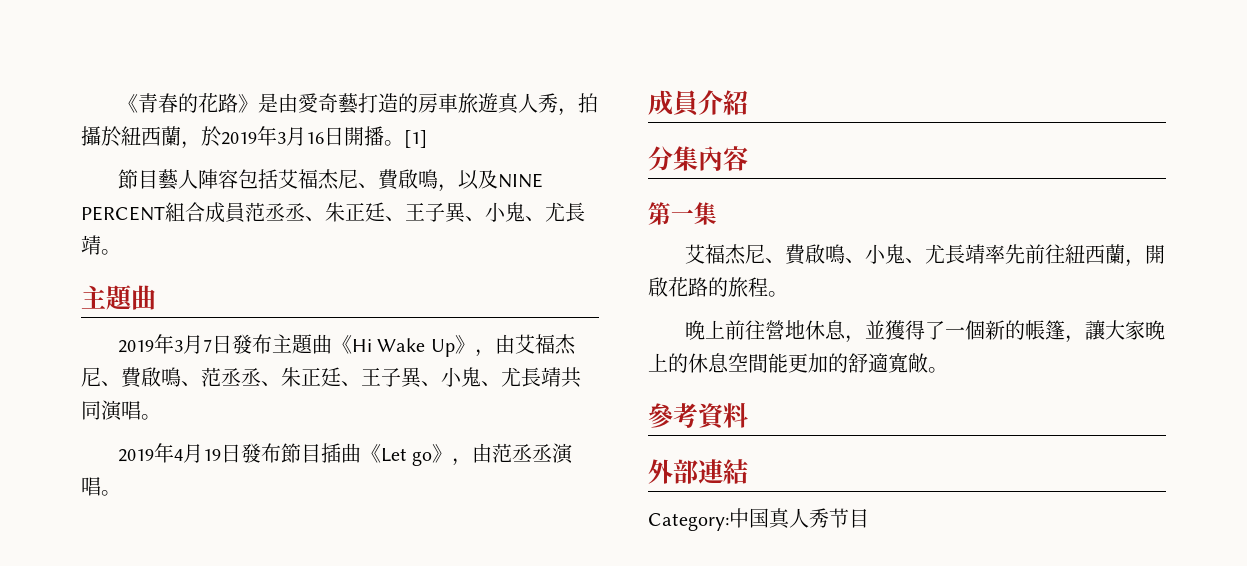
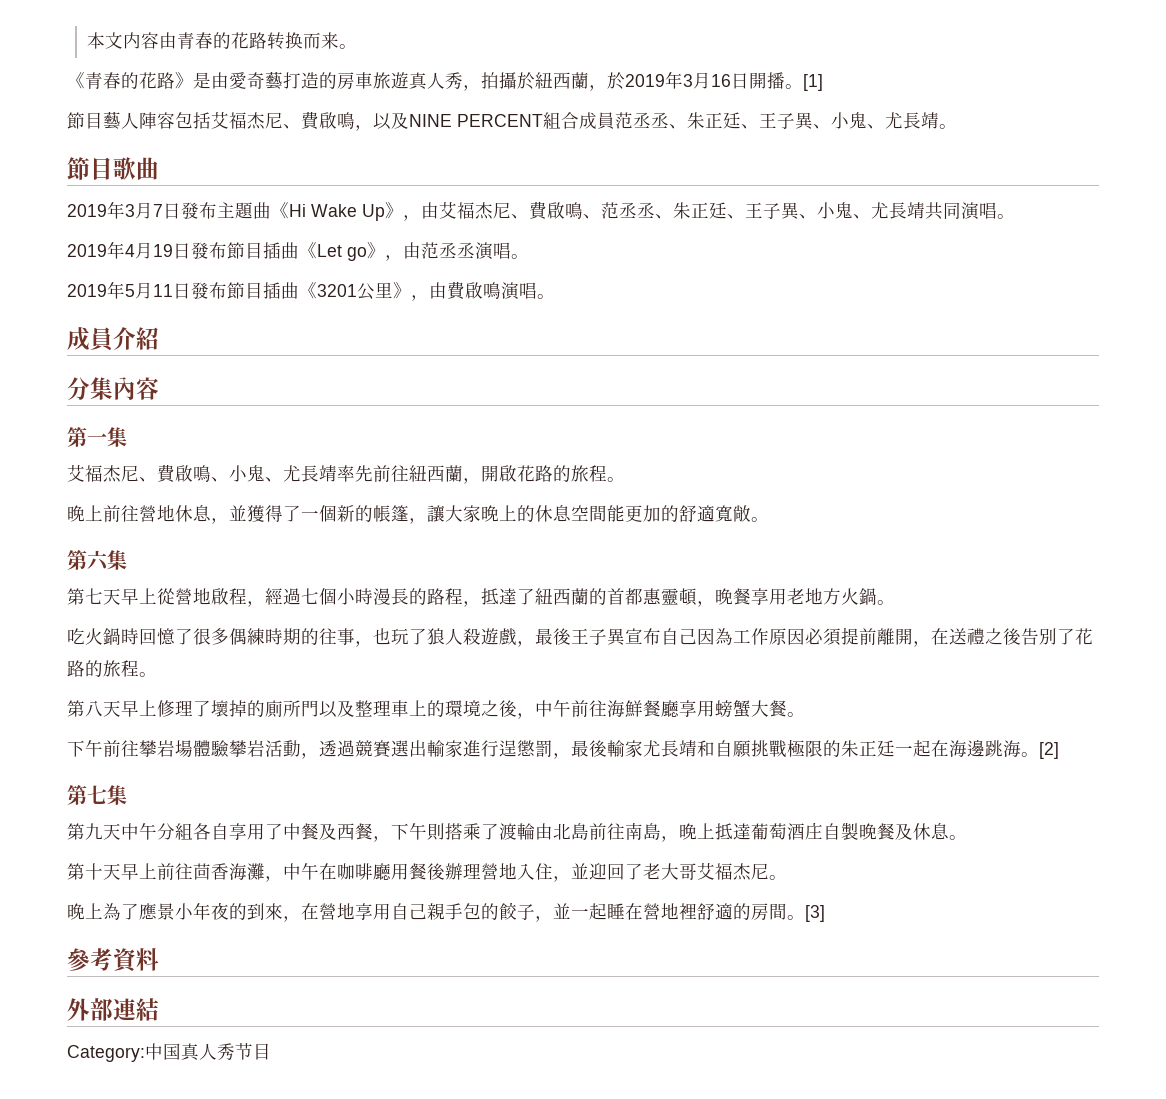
+ 本文内容由青春的花路转换而来。
  節目藝人陣容包括艾福杰尼、費啟鳴，以及NINE PERCENT組合成員范丞丞、朱正廷、王子異、小鬼、尤長靖。
- 主題曲
+ 節目歌曲
+ 2019年5月11日發布節目插曲《3201公里》，由費啟鳴演唱。
+ 第六集
+ 第七天早上從營地啟程，經過七個小時漫長的路程，抵達了紐西蘭的首都惠靈頓，晚餐享用老地方火鍋。
+ 吃火鍋時回憶了很多偶練時期的往事，也玩了狼人殺遊戲，最後王子異宣布自己因為工作原因必須提前離開，在送禮之後告別了花路的旅程。
+ 第八天早上修理了壞掉的廁所門以及整理車上的環境之後，中午前往海鮮餐廳享用螃蟹大餐。
+ 下午前往攀岩場體驗攀岩活動，透過競賽選出輸家進行逞懲罰，最後輸家尤長靖和自願挑戰極限的朱正廷一起在海邊跳海。[2]
+ 第七集
+ 第九天中午分組各自享用了中餐及西餐，下午則搭乘了渡輪由北島前往南島，晚上抵達葡萄酒庄自製晚餐及休息。
+ 第十天早上前往茴香海灘，中午在咖啡廳用餐後辦理營地入住，並迎回了老大哥艾福杰尼。
+ 晚上為了應景小年夜的到來，在營地享用自己親手包的餃子，並一起睡在營地裡舒適的房間。[3]

